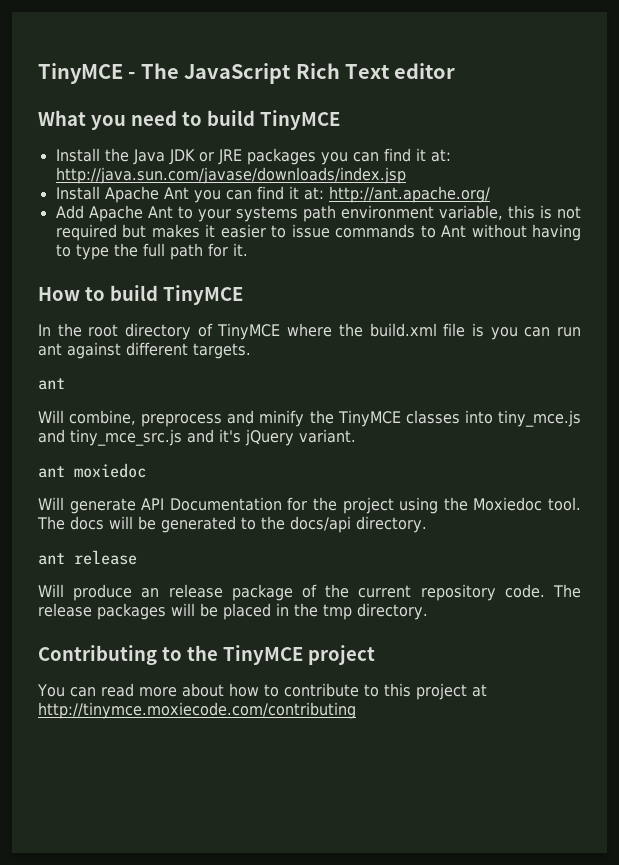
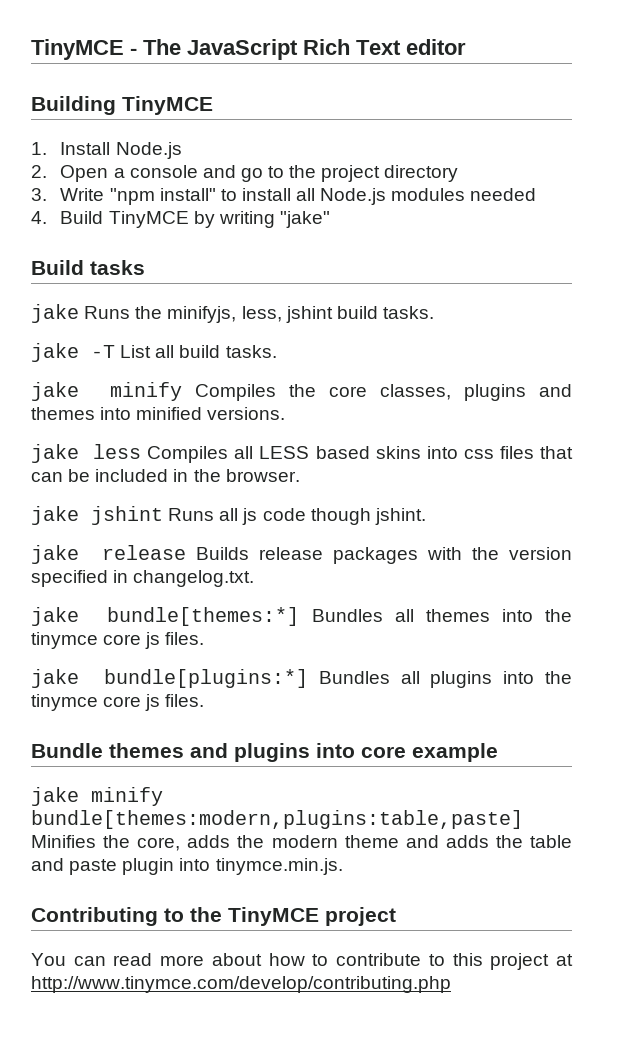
- What you need to build TinyMCE
- Install the Java JDK or JRE packages you can find it at: http://java.sun.com/javase/downloads/index.jsp
- Install Apache Ant you can find it at: http://ant.apache.org/
- Add Apache Ant to your systems path environment variable, this is not required but makes it easier to issue commands to Ant without having to type the full path for it.
- How to build TinyMCE
- In the root directory of TinyMCE where the build.xml file is you can run ant against different targets.
- ant
- Will combine, preprocess and minify the TinyMCE classes into tiny_mce.js and tiny_mce_src.js and it's jQuery variant.
- ant moxiedoc
- Will generate API Documentation for the project using the Moxiedoc tool. The docs will be generated to the docs/api directory.
- ant release
- Will produce an release package of the current repository code. The release packages will be placed in the tmp directory.
+ Building TinyMCE
+ 1. Install Node.js
+ 2. Open a console and go to the project directory
+ 3. Write "npm install" to install all Node.js modules needed
+ 4. Build TinyMCE by writing "jake"
+ Build tasks
+ jake Runs the minifyjs, less, jshint build tasks.
+ jake -T List all build tasks.
+ jake minify Compiles the core classes, plugins and themes into minified versions.
+ jake less Compiles all LESS based skins into css files that can be included in the browser.
+ jake jshint Runs all js code though jshint.
+ jake release Builds release packages with the version specified in changelog.txt.
+ jake bundle[themes:*] Bundles all themes into the tinymce core js files.
+ jake bundle[plugins:*] Bundles all plugins into the tinymce core js files.
+ Bundle themes and plugins into core example
+ jake minify bundle[themes:modern,plugins:table,paste] Minifies the core, adds the modern theme and adds the table and paste plugin into tinymce.min.js.
- You can read more about how to contribute to this project at http://tinymce.moxiecode.com/contributing
+ You can read more about how to contribute to this project at http://www.tinymce.com/develop/contributing.php

